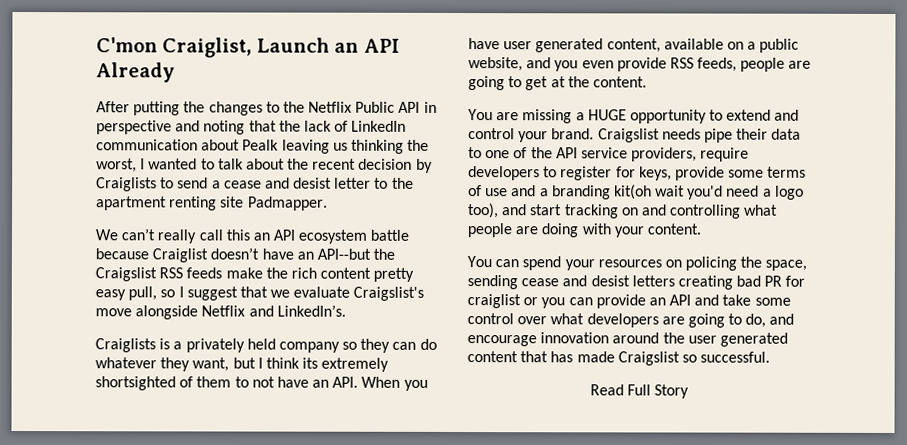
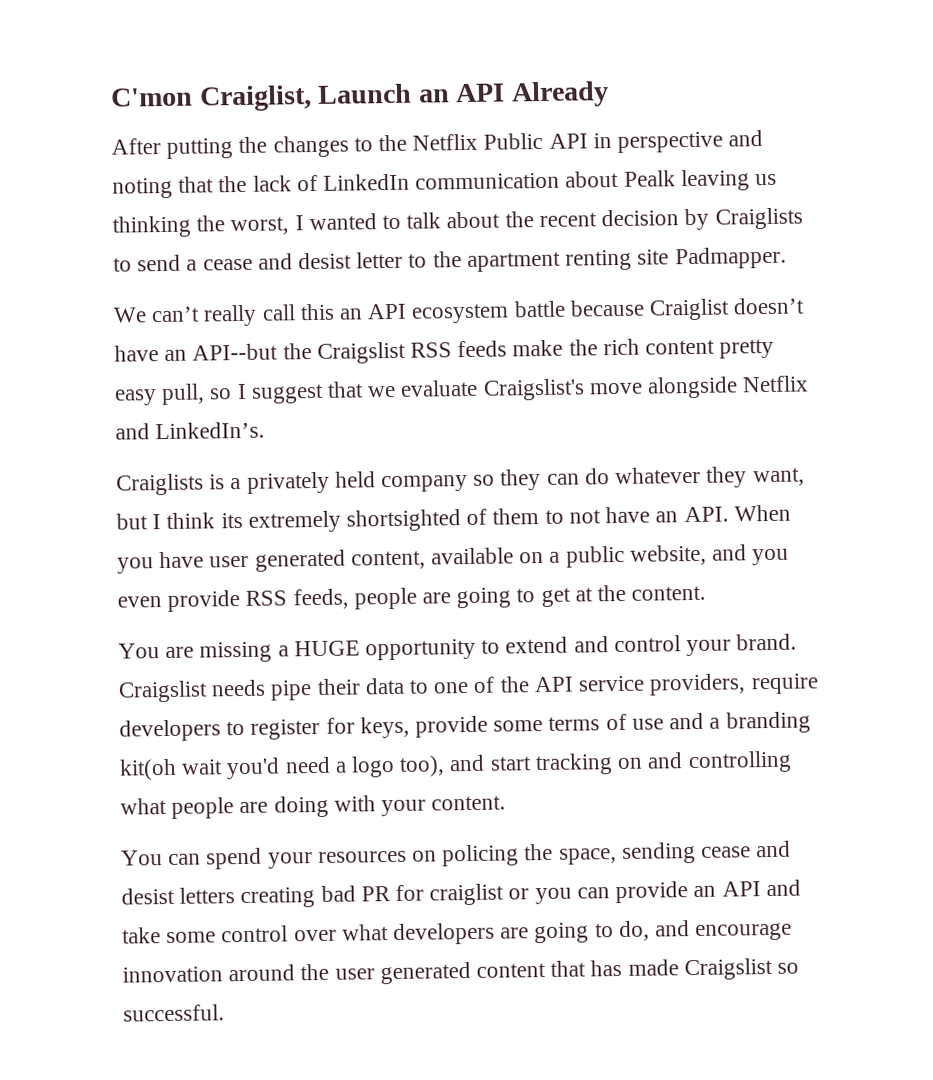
- Read Full Story

